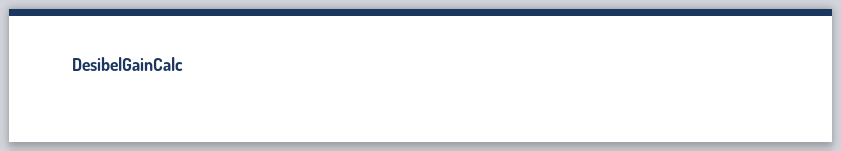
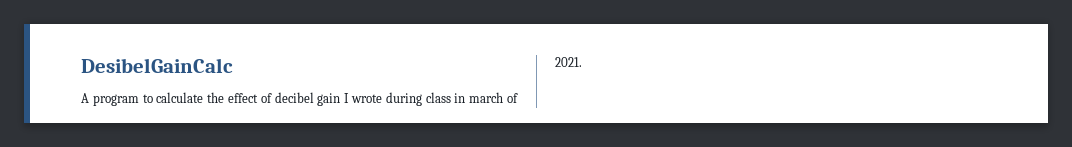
+ A program to calculate the effect of decibel gain I wrote during class in march of 2021.

